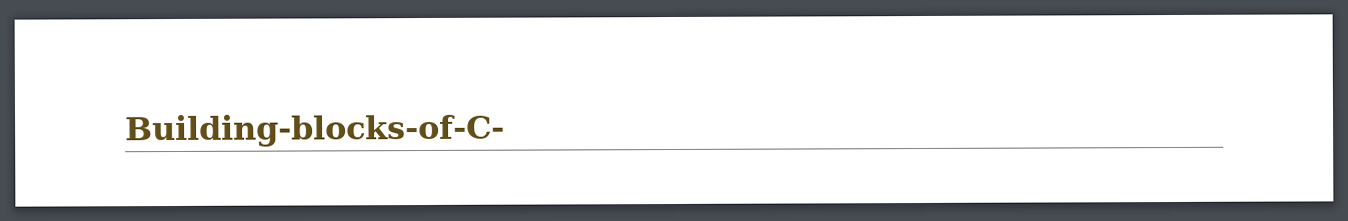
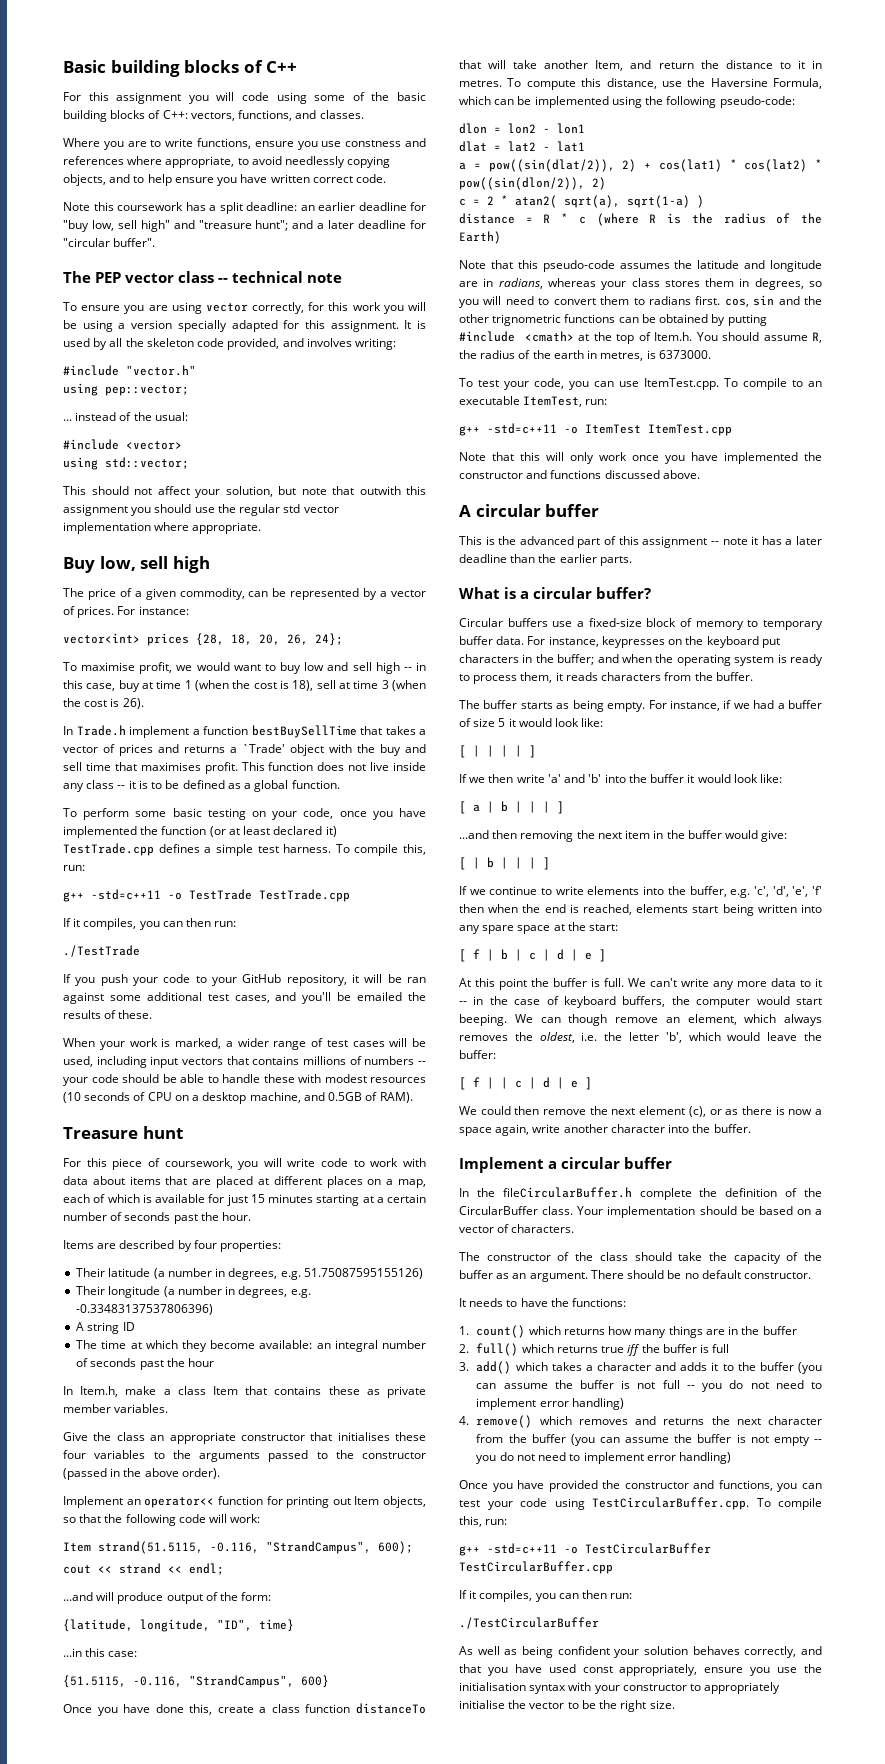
- Building-blocks-of-C-
+ Basic building blocks of C++
+ For this assignment you will code using some of the basic building blocks of C++: vectors, functions, and classes.
+ Where you are to write functions, ensure you use constness and references where appropriate, to avoid needlessly copying objects, and to help ensure you have written correct code.
+ Note this coursework has a split deadline: an earlier deadline for "buy low, sell high" and "treasure hunt"; and a later deadline for "circular buffer".
+ The PEP vector class -- technical note
+ To ensure you are using vector correctly, for this work you will be using a version specially adapted for this assignment. It is used by all the skeleton code provided, and involves writing:
+ #include "vector.h"
+ using pep::vector;
+ ... instead of the usual:
+ #include <vector>
+ using std::vector;
+ This should not affect your solution, but note that outwith this assignment you should use the regular std vector implementation where appropriate.
+ Buy low, sell high
+ The price of a given commodity, can be represented by a vector of prices. For instance:
+ vector<int> prices {28, 18, 20, 26, 24};
+ To maximise profit, we would want to buy low and sell high -- in this case, buy at time 1 (when the cost is 18), sell at time 3 (when the cost is 26).
+ In Trade.h implement a function bestBuySellTime that takes a vector of prices and returns a `Trade' object with the buy and sell time that maximises profit. This function does not live inside any class -- it is to be defined as a global function.
+ To perform some basic testing on your code, once you have implemented the function (or at least declared it) TestTrade.cpp defines a simple test harness. To compile this, run:
+ g++ -std=c++11 -o TestTrade TestTrade.cpp
+ If it compiles, you can then run:
+ ./TestTrade
+ If you push your code to your GitHub repository, it will be ran against some additional test cases, and you'll be emailed the results of these.
+ When your work is marked, a wider range of test cases will be used, including input vectors that contains millions of numbers -- your code should be able to handle these with modest resources (10 seconds of CPU on a desktop machine, and 0.5GB of RAM).
+ Treasure hunt
+ For this piece of coursework, you will write code to work with data about items that are placed at different places on a map, each of which is available for just 15 minutes starting at a certain number of seconds past the hour.
+ Items are described by four properties:
+ Their latitude (a number in degrees, e.g. 51.75087595155126)
+ Their longitude (a number in degrees, e.g. -0.33483137537806396)
+ A string ID
+ The time at which they become available: an integral number of seconds past the hour
+ In Item.h, make a class Item that contains these as private member variables.
+ Give the class an appropriate constructor that initialises these four variables to the arguments passed to the constructor (passed in the above order).
+ Implement an operator<< function for printing out Item objects, so that the following code will work:
+ Item strand(51.5115, -0.116, "StrandCampus", 600);
+ cout << strand << endl;
+ ...and will produce output of the form:
+ {latitude, longitude, "ID", time}
+ ...in this case:
+ {51.5115, -0.116, "StrandCampus", 600}
+ Once you have done this, create a class function distanceTo that will take another Item, and return the distance to it in metres. To compute this distance, use the Haversine Formula, which can be implemented using the following pseudo-code:
+ dlon = lon2 - lon1
+ dlat = lat2 - lat1
+ a = pow((sin(dlat/2)), 2) + cos(lat1) * cos(lat2) * pow((sin(dlon/2)), 2)
+ c = 2 * atan2( sqrt(a), sqrt(1-a) )
+ distance = R * c (where R is the radius of the Earth)
+ Note that this pseudo-code assumes the latitude and longitude are in radians, whereas your class stores them in degrees, so you will need to convert them to radians first. cos, sin and the other trignometric functions can be obtained by putting #include <cmath> at the top of Item.h. You should assume R, the radius of the earth in metres, is 6373000.
+ To test your code, you can use ItemTest.cpp. To compile to an executable ItemTest, run:
+ g++ -std=c++11 -o ItemTest ItemTest.cpp
+ Note that this will only work once you have implemented the constructor and functions discussed above.
+ A circular buffer
+ This is the advanced part of this assignment -- note it has a later deadline than the earlier parts.
+ What is a circular buffer?
+ Circular buffers use a fixed-size block of memory to temporary buffer data. For instance, keypresses on the keyboard put characters in the buffer; and when the operating system is ready to process them, it reads characters from the buffer.
+ The buffer starts as being empty. For instance, if we had a buffer of size 5 it would look like:
+ [ | | | | ]
+ If we then write 'a' and 'b' into the buffer it would look like:
+ [ a | b | | | ]
+ ...and then removing the next item in the buffer would give:
+ [ | b | | | ]
+ If we continue to write elements into the buffer, e.g. 'c', 'd', 'e', 'f' then when the end is reached, elements start being written into any spare space at the start:
+ [ f | b | c | d | e ]
+ At this point the buffer is full. We can't write any more data to it -- in the case of keyboard buffers, the computer would start beeping. We can though remove an element, which always removes the oldest, i.e. the letter 'b', which would leave the buffer:
+ [ f | | c | d | e ]
+ We could then remove the next element (c), or as there is now a space again, write another character into the buffer.
+ Implement a circular buffer
+ In the fileCircularBuffer.h complete the definition of the CircularBuffer class. Your implementation should be based on a vector of characters.
+ The constructor of the class should take the capacity of the buffer as an argument. There should be no default constructor.
+ It needs to have the functions:
+ 1. count() which returns how many things are in the buffer
+ 2. full() which returns true iff the buffer is full
+ 3. add() which takes a character and adds it to the buffer (you can assume the buffer is not full -- you do not need to implement error handling)
+ 4. remove() which removes and returns the next character from the buffer (you can assume the buffer is not empty -- you do not need to implement error handling)
+ Once you have provided the constructor and functions, you can test your code using TestCircularBuffer.cpp. To compile this, run:
+ g++ -std=c++11 -o TestCircularBuffer TestCircularBuffer.cpp
+ If it compiles, you can then run:
+ ./TestCircularBuffer
+ As well as being confident your solution behaves correctly, and that you have used const appropriately, ensure you use the initialisation syntax with your constructor to appropriately initialise the vector to be the right size.

